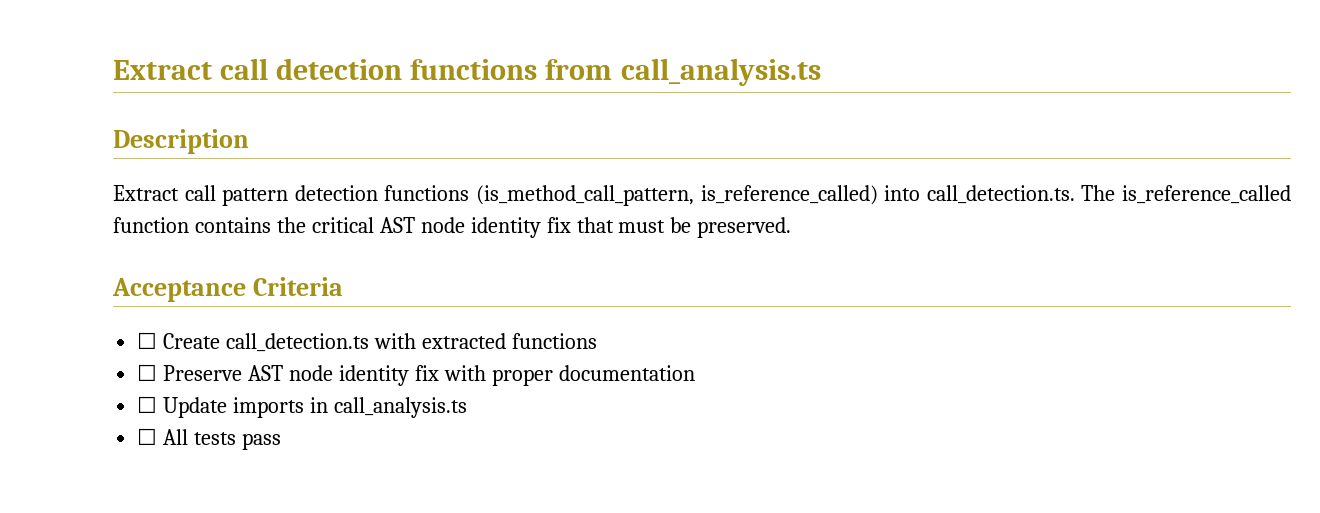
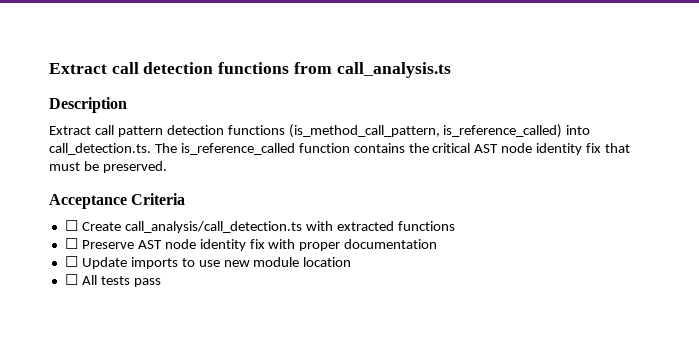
- ☐ Create call_detection.ts with extracted functions
+ ☐ Create call_analysis/call_detection.ts with extracted functions
- ☐ Update imports in call_analysis.ts
+ ☐ Update imports to use new module location

